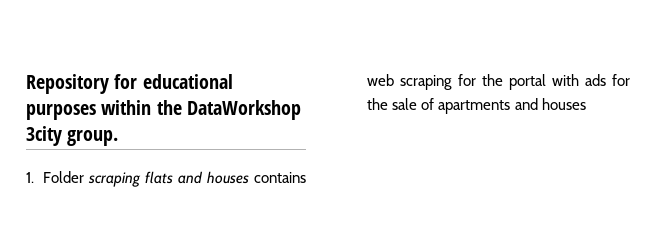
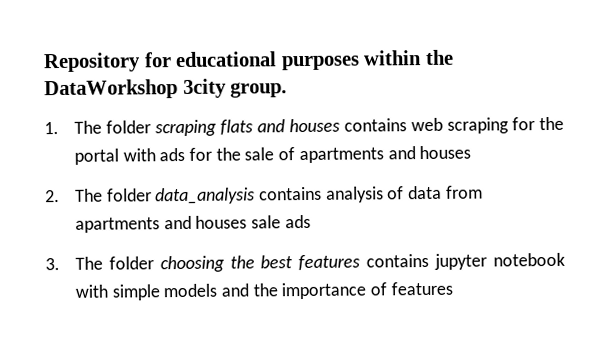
- 1. Folder scraping flats and houses contains web scraping for the portal with ads for the sale of apartments and houses
+ 1. The folder scraping flats and houses contains web scraping for the portal with ads for the sale of apartments and houses
+ 2. The folder data_analysis contains analysis of data from apartments and houses sale ads
+ 3. The folder choosing the best features contains jupyter notebook with simple models and the importance of features

